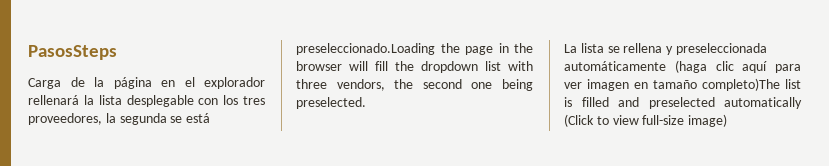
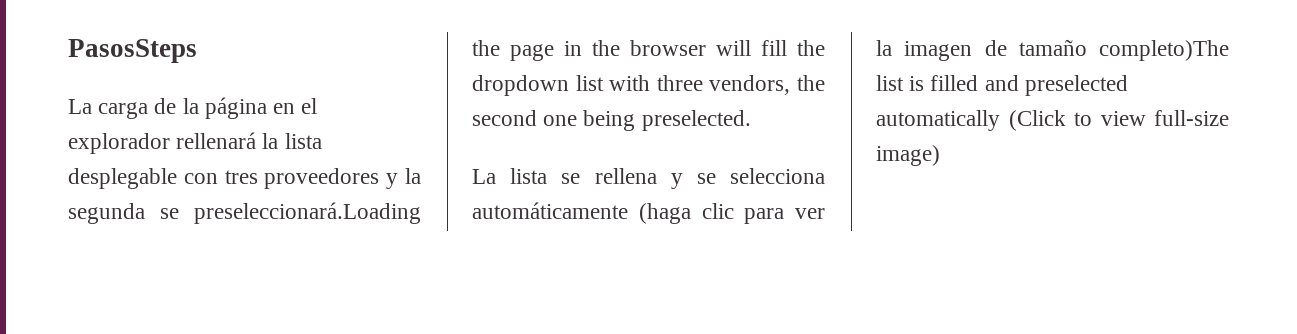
- Carga de la página en el explorador rellenará la lista desplegable con los tres proveedores, la segunda se está preseleccionado.Loading the page in the browser will fill the dropdown list with three vendors, the second one being preselected.
+ La carga de la página en el explorador rellenará la lista desplegable con tres proveedores y la segunda se preseleccionará.Loading the page in the browser will fill the dropdown list with three vendors, the second one being preselected.
- La lista se rellena y preseleccionada automáticamente (haga clic aquí para ver imagen en tamaño completo)The list is filled and preselected automatically (Click to view full-size image)
+ La lista se rellena y se selecciona automáticamente (haga clic para ver la imagen de tamaño completo)The list is filled and preselected automatically (Click to view full-size image)

